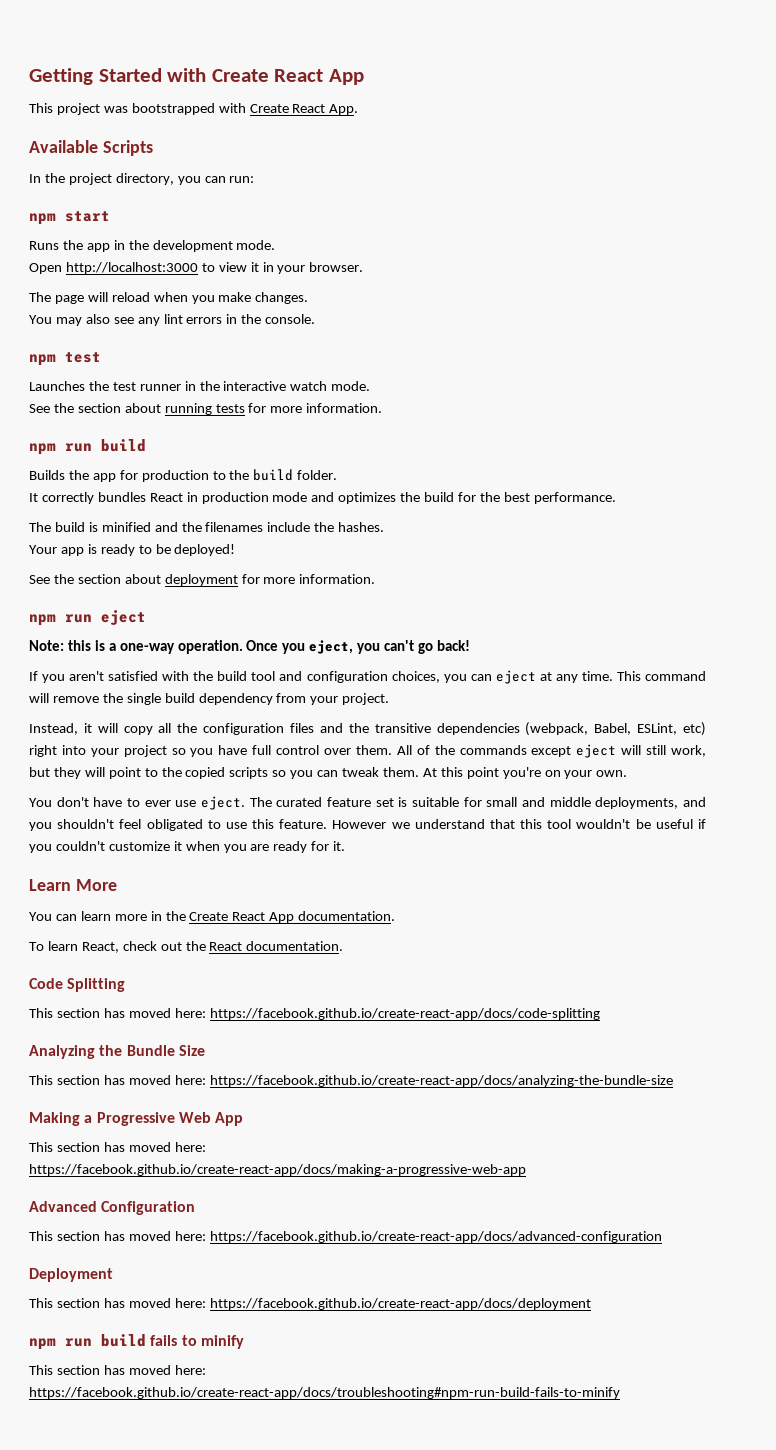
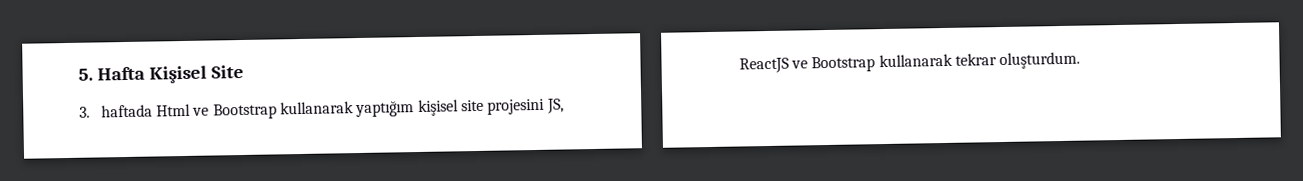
- Getting Started with Create React App
- This project was bootstrapped with Create React App.
- Available Scripts
- In the project directory, you can run:
- npm start
- Runs the app in the development mode.
- Open http://localhost:3000 to view it in your browser.
- The page will reload when you make changes.
- You may also see any lint errors in the console.
- npm test
- Launches the test runner in the interactive watch mode.
- See the section about running tests for more information.
- npm run build
- Builds the app for production to the build folder.
- It correctly bundles React in production mode and optimizes the build for the best performance.
- The build is minified and the filenames include the hashes.
- Your app is ready to be deployed!
- See the section about deployment for more information.
- npm run eject
- Note: this is a one-way operation. Once you eject, you can't go back!
- If you aren't satisfied with the build tool and configuration choices, you can eject at any time. This command will remove the single build dependency from your project.
- Instead, it will copy all the configuration files and the transitive dependencies (webpack, Babel, ESLint, etc) right into your project so you have full control over them. All of the commands except eject will still work, but they will point to the copied scripts so you can tweak them. At this point you're on your own.
- You don't have to ever use eject. The curated feature set is suitable for small and middle deployments, and you shouldn't feel obligated to use this feature. However we understand that this tool wouldn't be useful if you couldn't customize it when you are ready for it.
- Learn More
- You can learn more in the Create React App documentation.
- To learn React, check out the React documentation.
- Code Splitting
- This section has moved here: https://facebook.github.io/create-react-app/docs/code-splitting
- Analyzing the Bundle Size
- This section has moved here: https://facebook.github.io/create-react-app/docs/analyzing-the-bundle-size
- Making a Progressive Web App
- This section has moved here: https://facebook.github.io/create-react-app/docs/making-a-progressive-web-app
- Advanced Configuration
- This section has moved here: https://facebook.github.io/create-react-app/docs/advanced-configuration
- Deployment
- This section has moved here: https://facebook.github.io/create-react-app/docs/deployment
- npm run build fails to minify
- This section has moved here: https://facebook.github.io/create-react-app/docs/troubleshooting#npm-run-build-fails-to-minify
+ 5. Hafta Kişisel Site
+ 3. haftada Html ve Bootstrap kullanarak yaptığım kişisel site projesini JS, ReactJS ve Bootstrap kullanarak tekrar oluşturdum.

